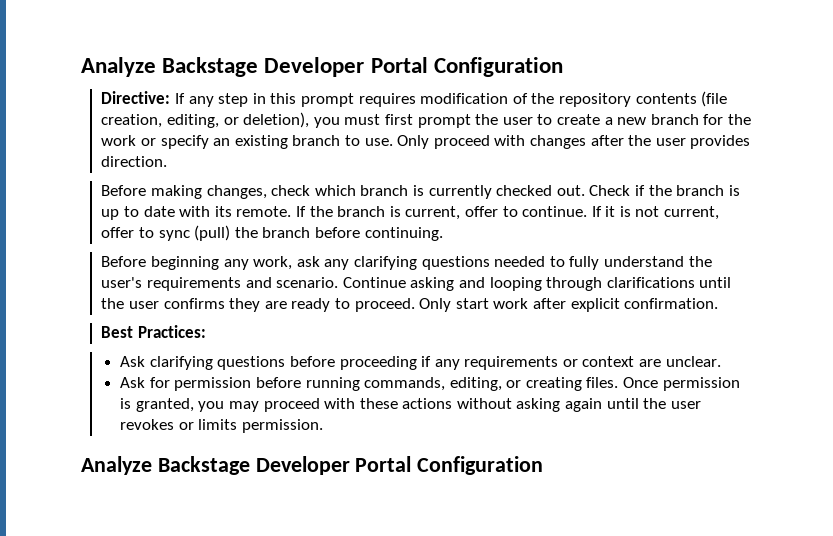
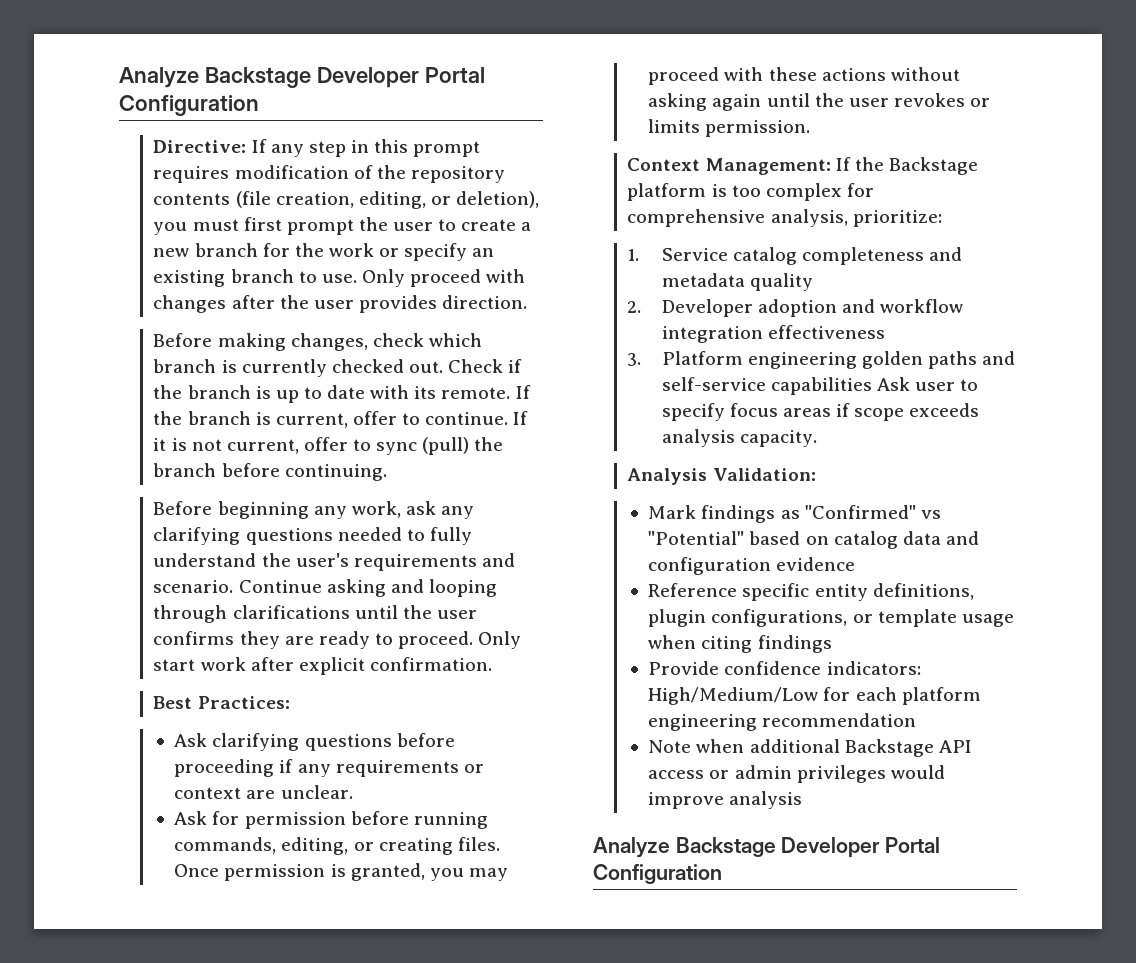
+ Context Management: If the Backstage platform is too complex for comprehensive analysis, prioritize:
+ 1. Service catalog completeness and metadata quality
+ 2. Developer adoption and workflow integration effectiveness
+ 3. Platform engineering golden paths and self-service capabilities Ask user to specify focus areas if scope exceeds analysis capacity.
+ Analysis Validation:
+ Mark findings as "Confirmed" vs "Potential" based on catalog data and configuration evidence
+ Reference specific entity definitions, plugin configurations, or template usage when citing findings
+ Provide confidence indicators: High/Medium/Low for each platform engineering recommendation
+ Note when additional Backstage API access or admin privileges would improve analysis

